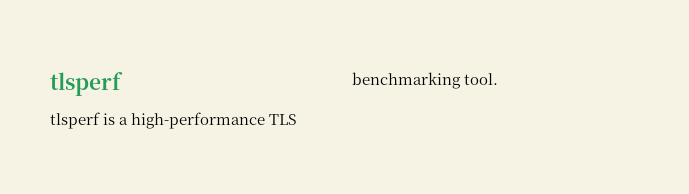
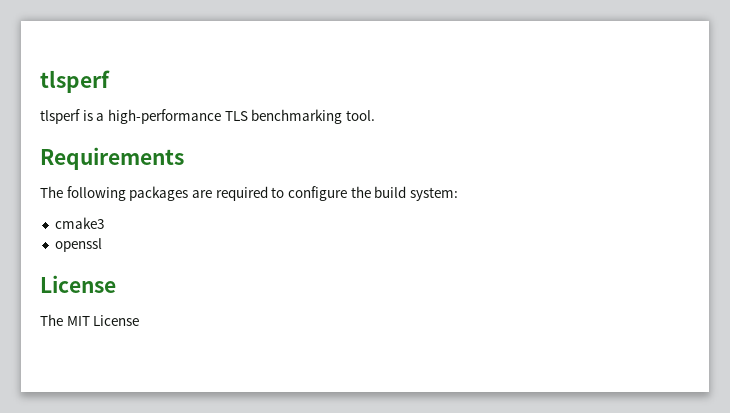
+ Requirements
+ The following packages are required to configure the build system:
+ cmake3
+ openssl
+ License
+ The MIT License

